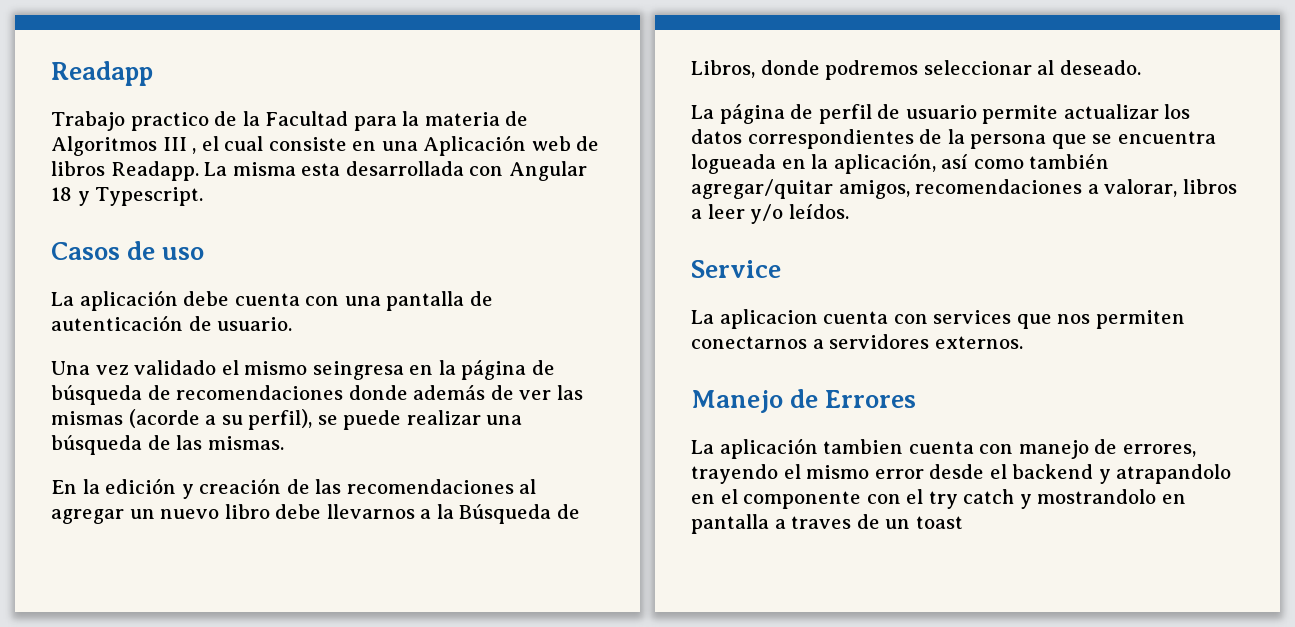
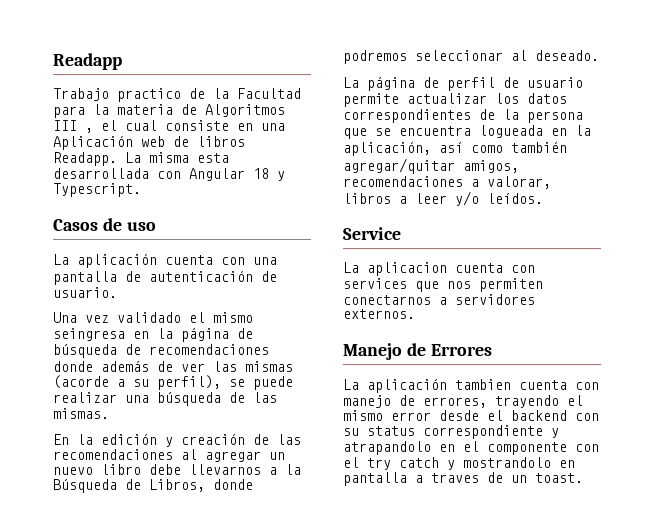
- La aplicación debe cuenta con una pantalla de autenticación de usuario.
+ La aplicación cuenta con una pantalla de autenticación de usuario.
- La aplicación tambien cuenta con manejo de errores, trayendo el mismo error desde el backend y atrapandolo en el componente con el try catch y mostrandolo en pantalla a traves de un toast
+ La aplicación tambien cuenta con manejo de errores, trayendo el mismo error desde el backend con su status correspondiente y atrapandolo en el componente con el try catch y mostrandolo en pantalla a traves de un toast.

